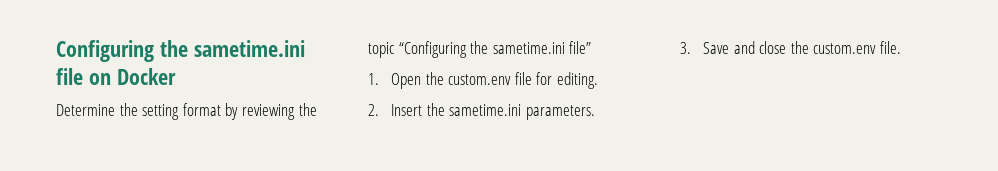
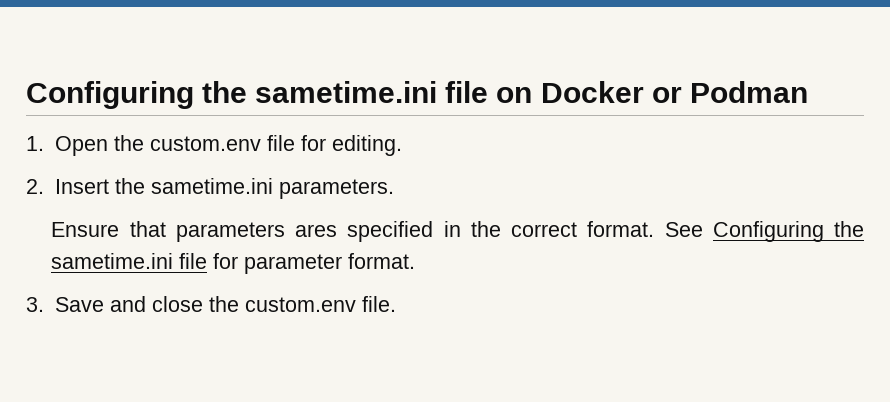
- Configuring the sametime.ini file on Docker
- Determine the setting format by reviewing the topic “Configuring the sametime.ini file”
+ Configuring the sametime.ini file on Docker or Podman
+ Ensure that parameters ares specified in the correct format. See Configuring the sametime.ini file for parameter format.

